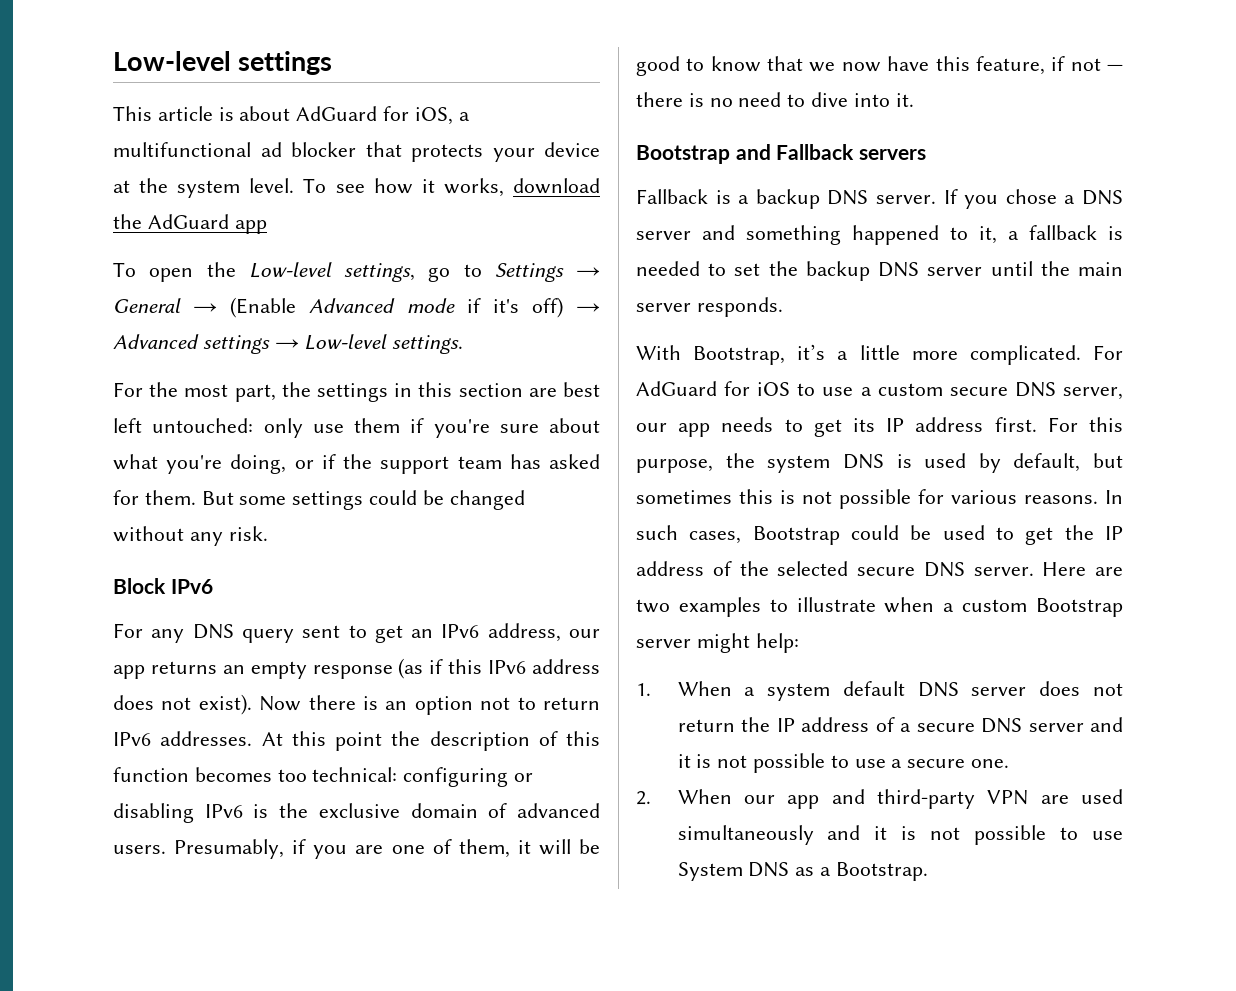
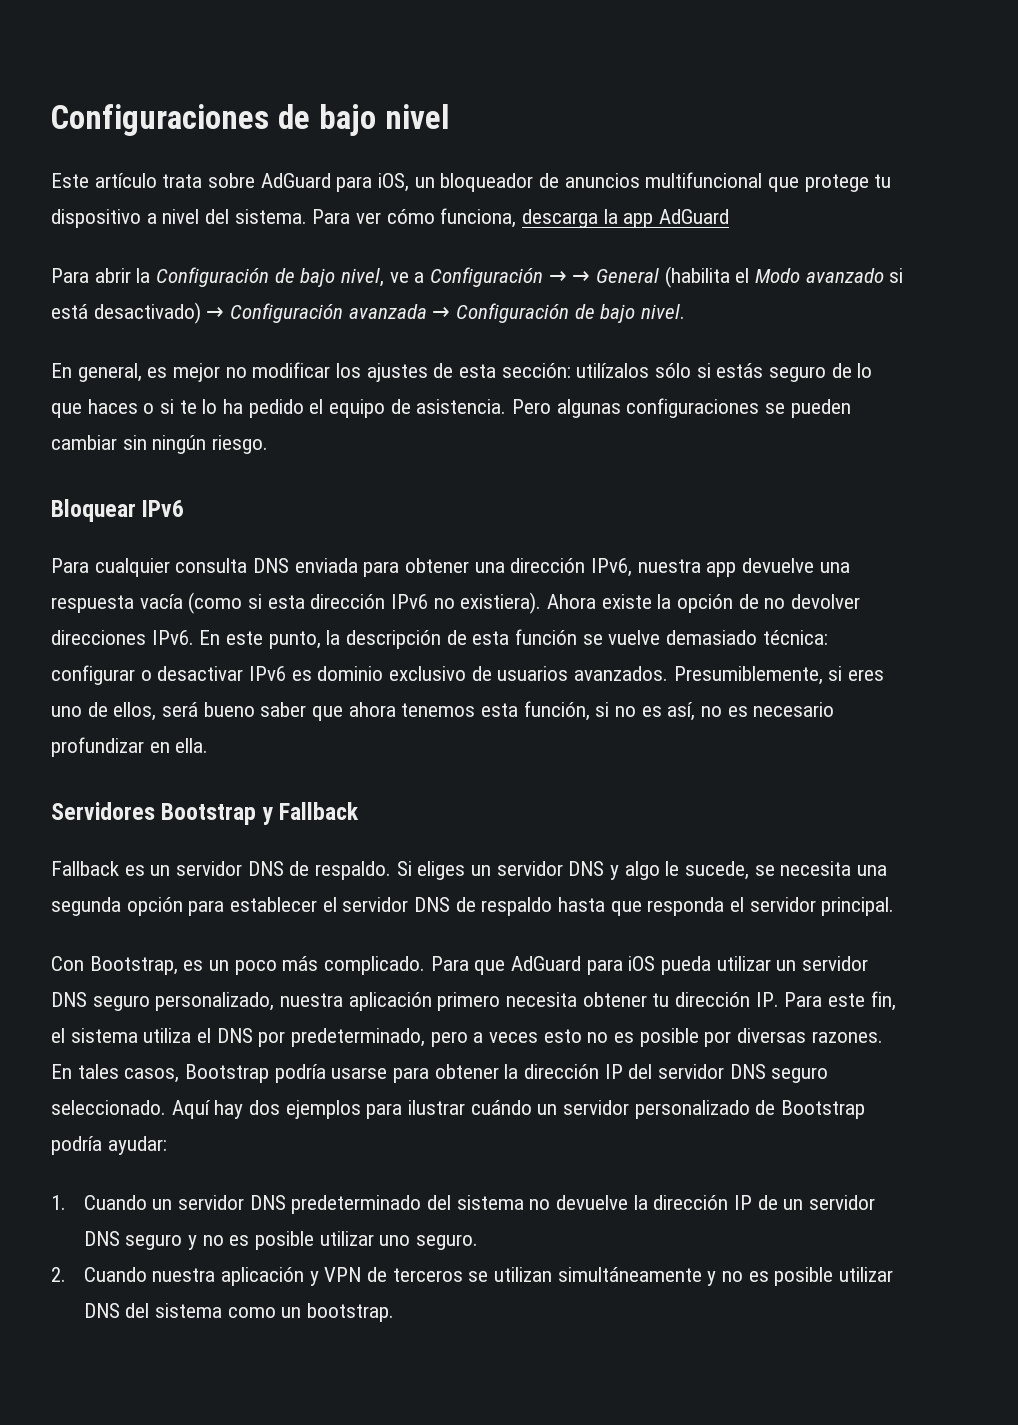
- Low-level settings
- This article is about AdGuard for iOS, a multifunctional ad blocker that protects your device at the system level. To see how it works, download the AdGuard app
- To open the Low-level settings, go to Settings → General → (Enable Advanced mode if it's off) → Advanced settings → Low-level settings.
- For the most part, the settings in this section are best left untouched: only use them if you're sure about what you're doing, or if the support team has asked for them. But some settings could be changed without any risk.
- Block IPv6
- For any DNS query sent to get an IPv6 address, our app returns an empty response (as if this IPv6 address does not exist). Now there is an option not to return IPv6 addresses. At this point the description of this function becomes too technical: configuring or disabling IPv6 is the exclusive domain of advanced users. Presumably, if you are one of them, it will be good to know that we now have this feature, if not — there is no need to dive into it.
- Bootstrap and Fallback servers
- Fallback is a backup DNS server. If you chose a DNS server and something happened to it, a fallback is needed to set the backup DNS server until the main server responds.
- With Bootstrap, it’s a little more complicated. For AdGuard for iOS to use a custom secure DNS server, our app needs to get its IP address first. For this purpose, the system DNS is used by default, but sometimes this is not possible for various reasons. In such cases, Bootstrap could be used to get the IP address of the selected secure DNS server. Here are two examples to illustrate when a custom Bootstrap server might help:
- 1. When a system default DNS server does not return the IP address of a secure DNS server and it is not possible to use a secure one.
- 2. When our app and third-party VPN are used simultaneously and it is not possible to use System DNS as a Bootstrap.
+ Configuraciones de bajo nivel
+ Este artículo trata sobre AdGuard para iOS, un bloqueador de anuncios multifuncional que protege tu dispositivo a nivel del sistema. Para ver cómo funciona, descarga la app AdGuard
+ Para abrir la Configuración de bajo nivel, ve a Configuración → → General (habilita el Modo avanzado si está desactivado) → Configuración avanzada → Configuración de bajo nivel.
+ En general, es mejor no modificar los ajustes de esta sección: utilízalos sólo si estás seguro de lo que haces o si te lo ha pedido el equipo de asistencia. Pero algunas configuraciones se pueden cambiar sin ningún riesgo.
+ Bloquear IPv6
+ Para cualquier consulta DNS enviada para obtener una dirección IPv6, nuestra app devuelve una respuesta vacía (como si esta dirección IPv6 no existiera). Ahora existe la opción de no devolver direcciones IPv6. En este punto, la descripción de esta función se vuelve demasiado técnica: configurar o desactivar IPv6 es dominio exclusivo de usuarios avanzados. Presumiblemente, si eres uno de ellos, será bueno saber que ahora tenemos esta función, si no es así, no es necesario profundizar en ella.
+ Servidores Bootstrap y Fallback
+ Fallback es un servidor DNS de respaldo. Si eliges un servidor DNS y algo le sucede, se necesita una segunda opción para establecer el servidor DNS de respaldo hasta que responda el servidor principal.
+ Con Bootstrap, es un poco más complicado. Para que AdGuard para iOS pueda utilizar un servidor DNS seguro personalizado, nuestra aplicación primero necesita obtener tu dirección IP. Para este fin, el sistema utiliza el DNS por predeterminado, pero a veces esto no es posible por diversas razones. En tales casos, Bootstrap podría usarse para obtener la dirección IP del servidor DNS seguro seleccionado. Aquí hay dos ejemplos para ilustrar cuándo un servidor personalizado de Bootstrap podría ayudar:
+ 1. Cuando un servidor DNS predeterminado del sistema no devuelve la dirección IP de un servidor DNS seguro y no es posible utilizar uno seguro.
+ 2. Cuando nuestra aplicación y VPN de terceros se utilizan simultáneamente y no es posible utilizar DNS del sistema como un bootstrap.

